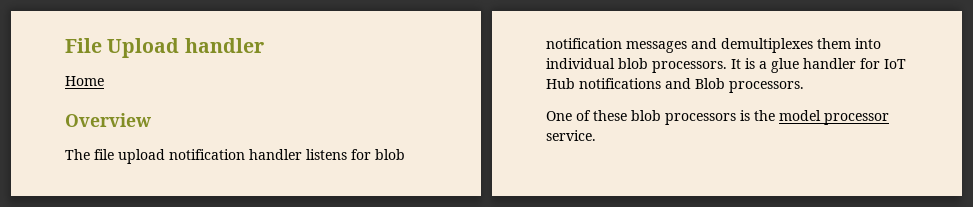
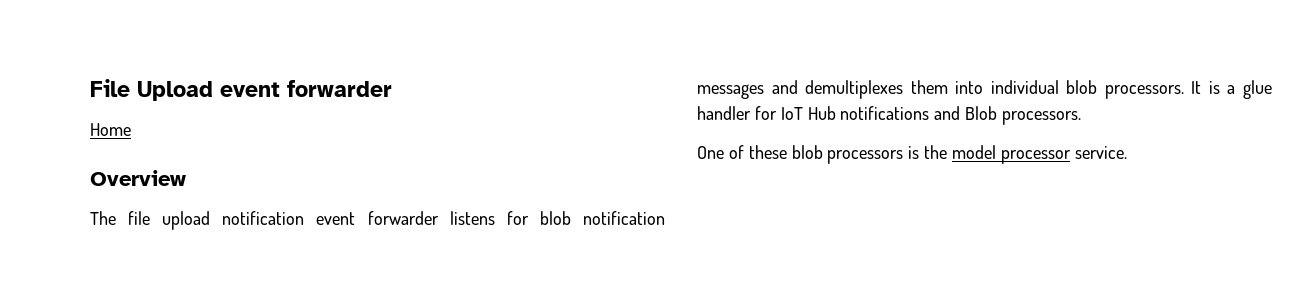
- File Upload handler
+ File Upload event forwarder
- The file upload notification handler listens for blob notification messages and demultiplexes them into individual blob processors.
+ The file upload notification event forwarder listens for blob notification messages and demultiplexes them into individual blob processors.

